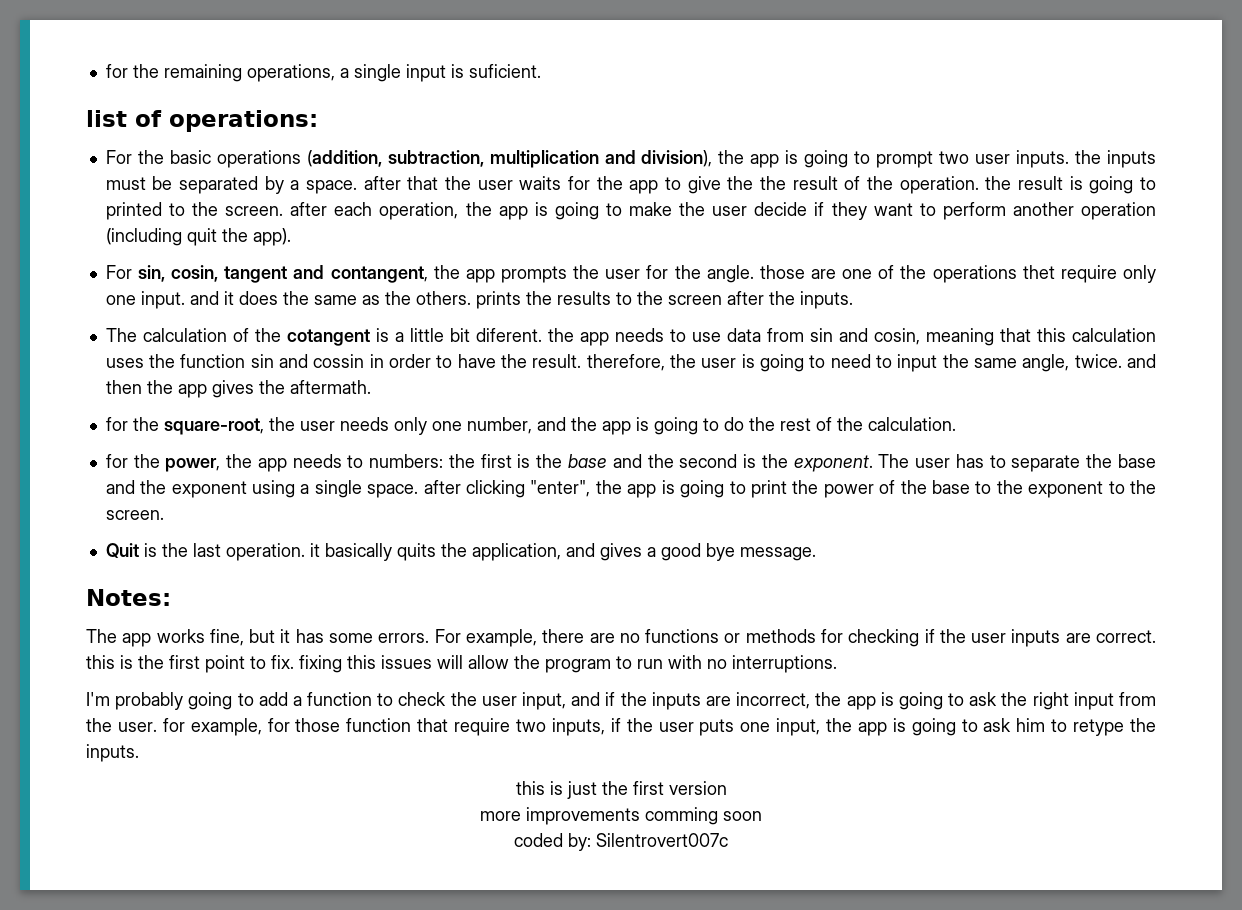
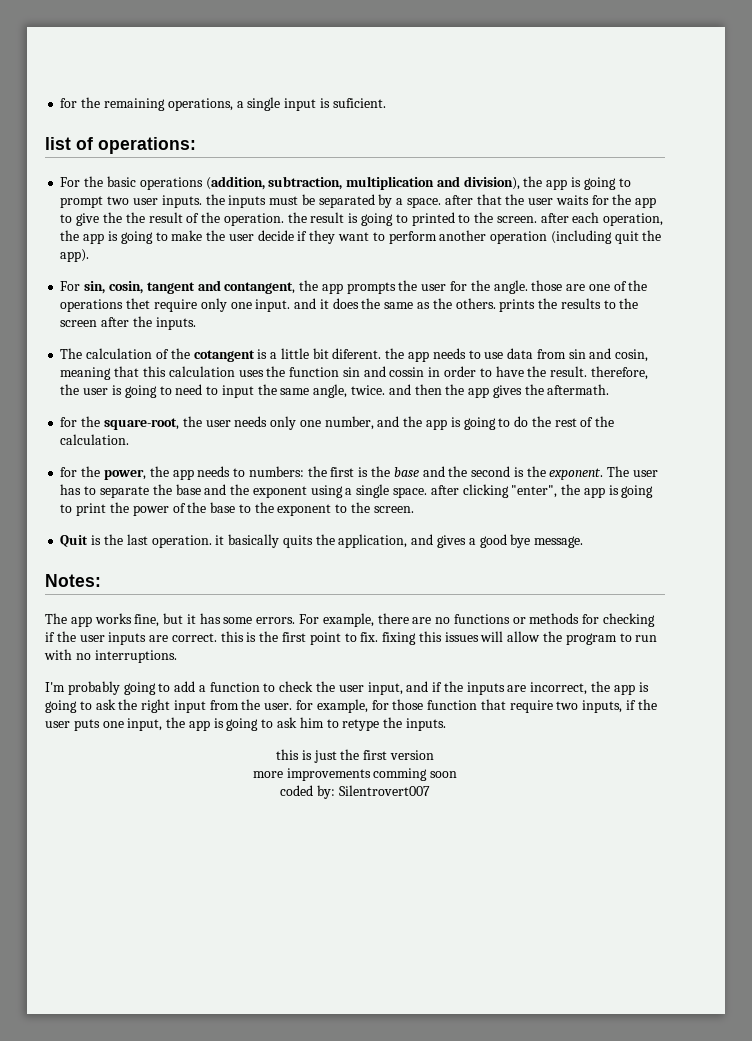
- coded by: Silentrovert007c
+ coded by: Silentrovert007

